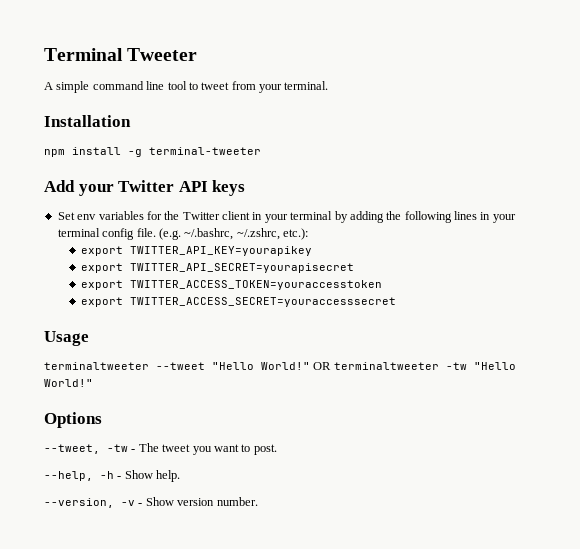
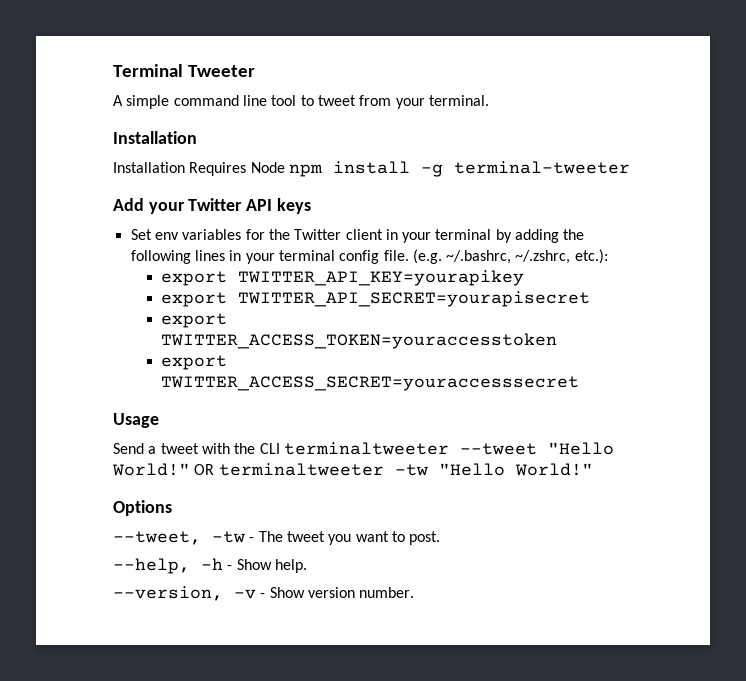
- npm install -g terminal-tweeter
+ Installation Requires Node npm install -g terminal-tweeter
- terminaltweeter --tweet "Hello World!"
+ Send a tweet with the CLI terminaltweeter --tweet "Hello World!"

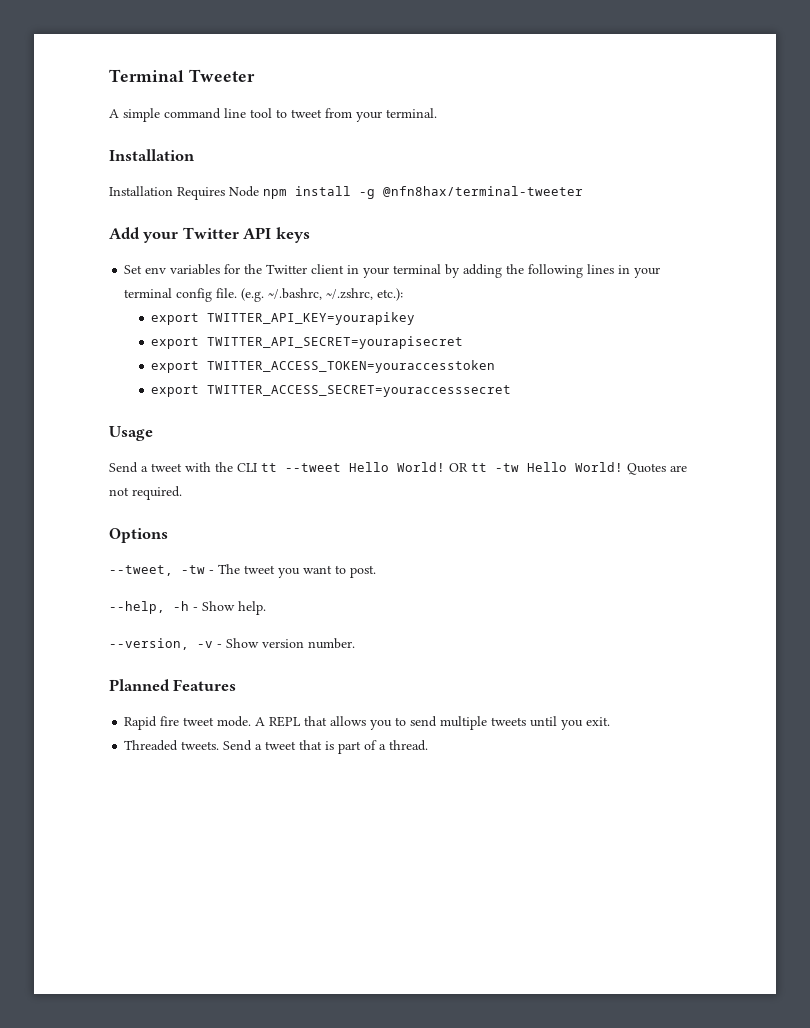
- Installation Requires Node npm install -g terminal-tweeter
+ Installation Requires Node npm install -g @nfn8hax/terminal-tweeter
- Send a tweet with the CLI terminaltweeter --tweet "Hello World!" OR terminaltweeter -tw "Hello World!"
+ Send a tweet with the CLI tt --tweet Hello World! OR tt -tw Hello World! Quotes are not required.
+ Planned Features
+ Rapid fire tweet mode. A REPL that allows you to send multiple tweets until you exit.
+ Threaded tweets. Send a tweet that is part of a thread.

